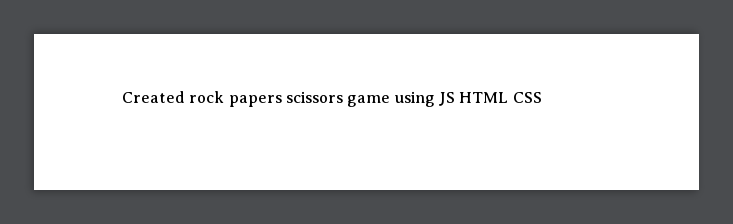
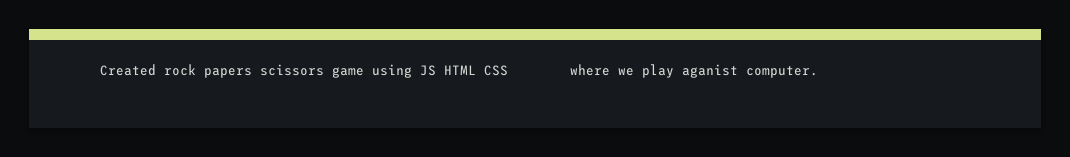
- Created rock papers scissors game using JS HTML CSS
+ Created rock papers scissors game using JS HTML CSS where we play aganist computer.

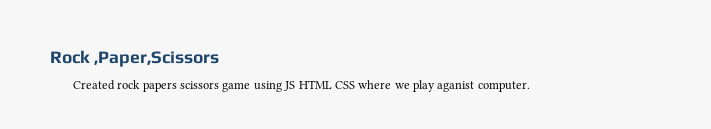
+ Rock ,Paper,Scissors

